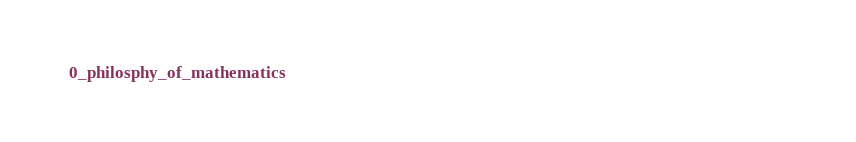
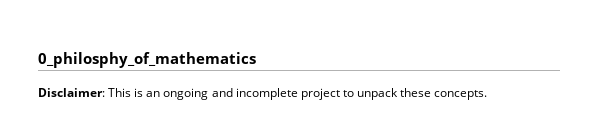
+ Disclaimer: This is an ongoing and incomplete project to unpack these concepts.

